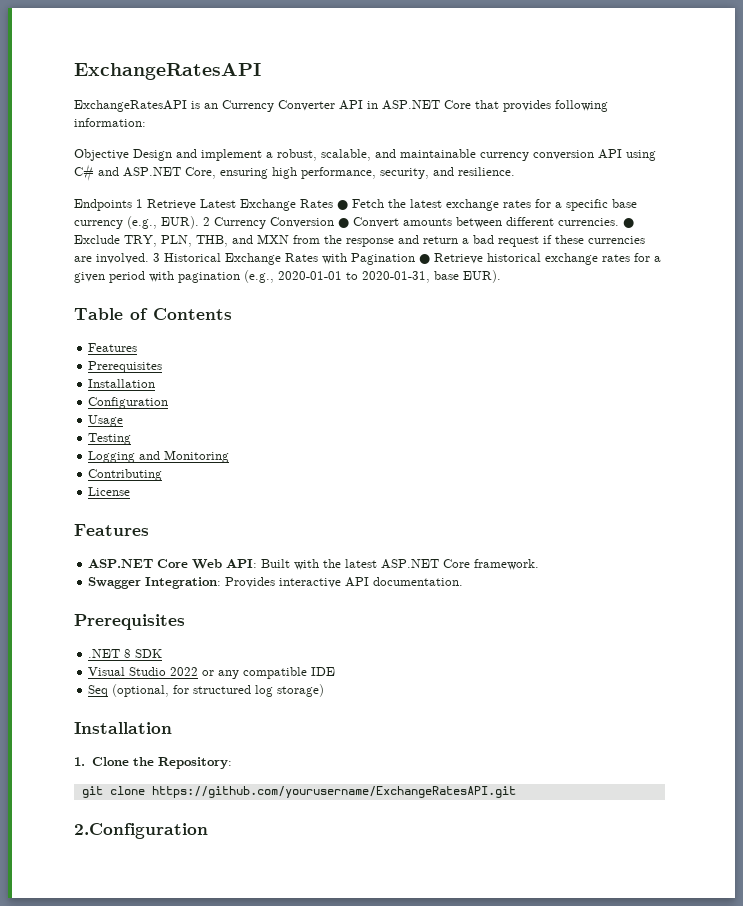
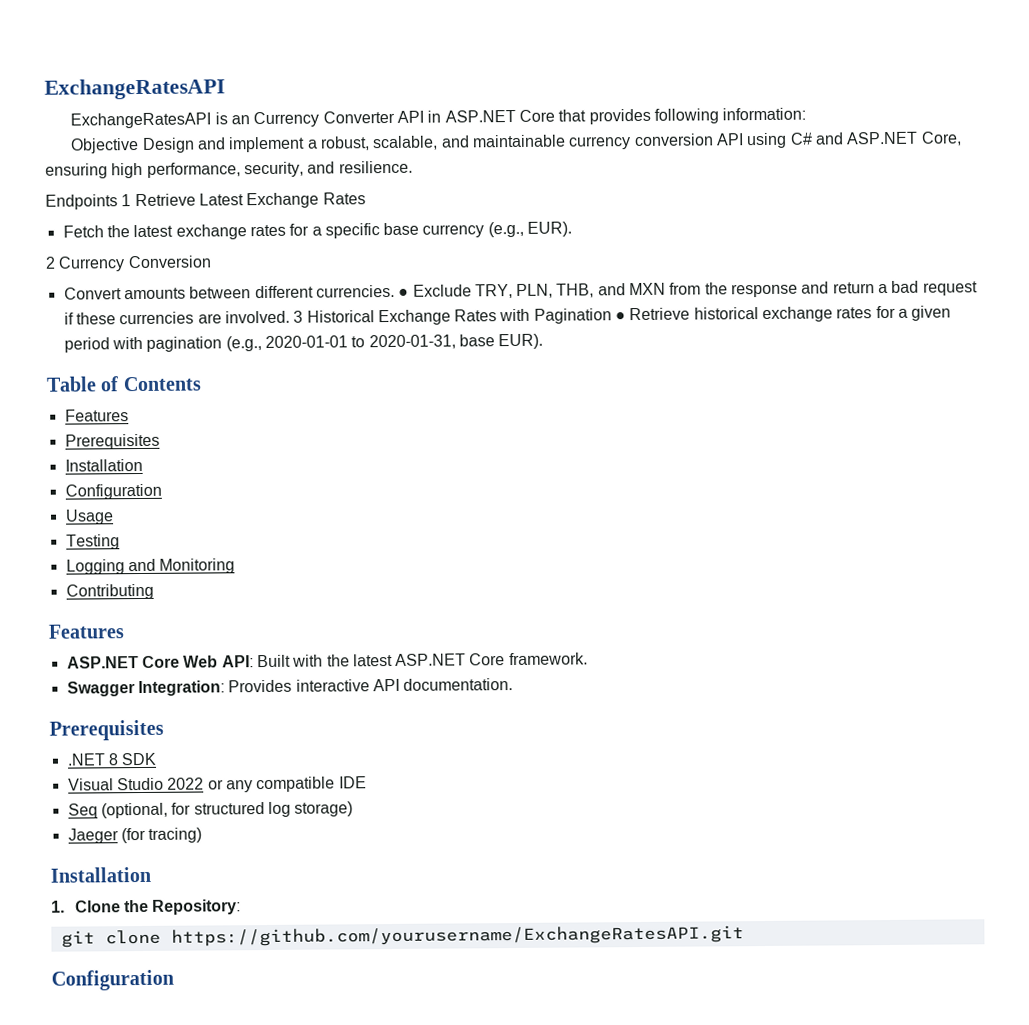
- Endpoints 1 Retrieve Latest Exchange Rates ● Fetch the latest exchange rates for a specific base currency (e.g., EUR). 2 Currency Conversion ● Convert amounts between different currencies.
+ Endpoints 1 Retrieve Latest Exchange Rates
+ Fetch the latest exchange rates for a specific base currency (e.g., EUR).
+ 2 Currency Conversion
+ Convert amounts between different currencies.
- License
+ Jaeger (for tracing)
  git clone https://github.com/yourusername/ExchangeRatesAPI.git
- 2.Configuration
+ Configuration

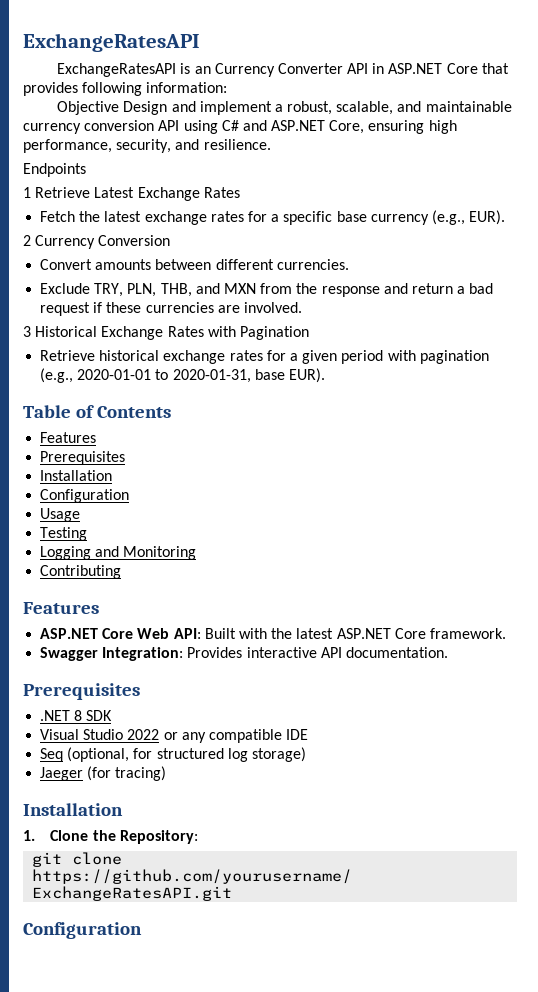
- Endpoints 1 Retrieve Latest Exchange Rates
+ Endpoints
+ 1 Retrieve Latest Exchange Rates
- Convert amounts between different currencies. ● Exclude TRY, PLN, THB, and MXN from the response and return a bad request if these currencies are involved. 3 Historical Exchange Rates with Pagination ● Retrieve historical exchange rates for a given period with pagination (e.g., 2020-01-01 to 2020-01-31, base EUR).
+ Convert amounts between different currencies.
+ Exclude TRY, PLN, THB, and MXN from the response and return a bad request if these currencies are involved.
+ 3 Historical Exchange Rates with Pagination
+ Retrieve historical exchange rates for a given period with pagination (e.g., 2020-01-01 to 2020-01-31, base EUR).

